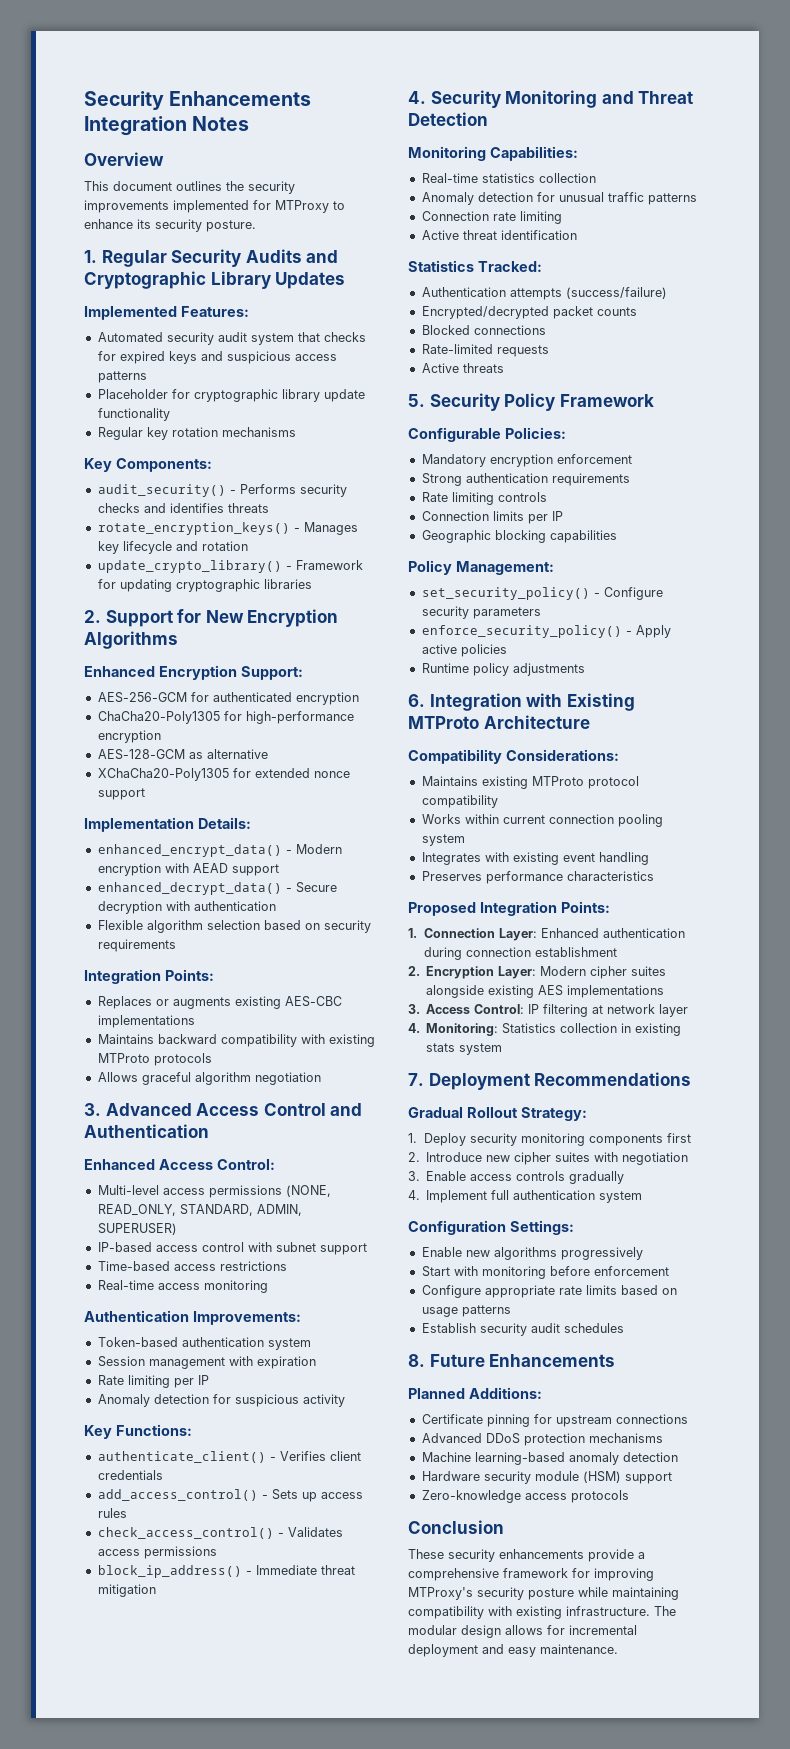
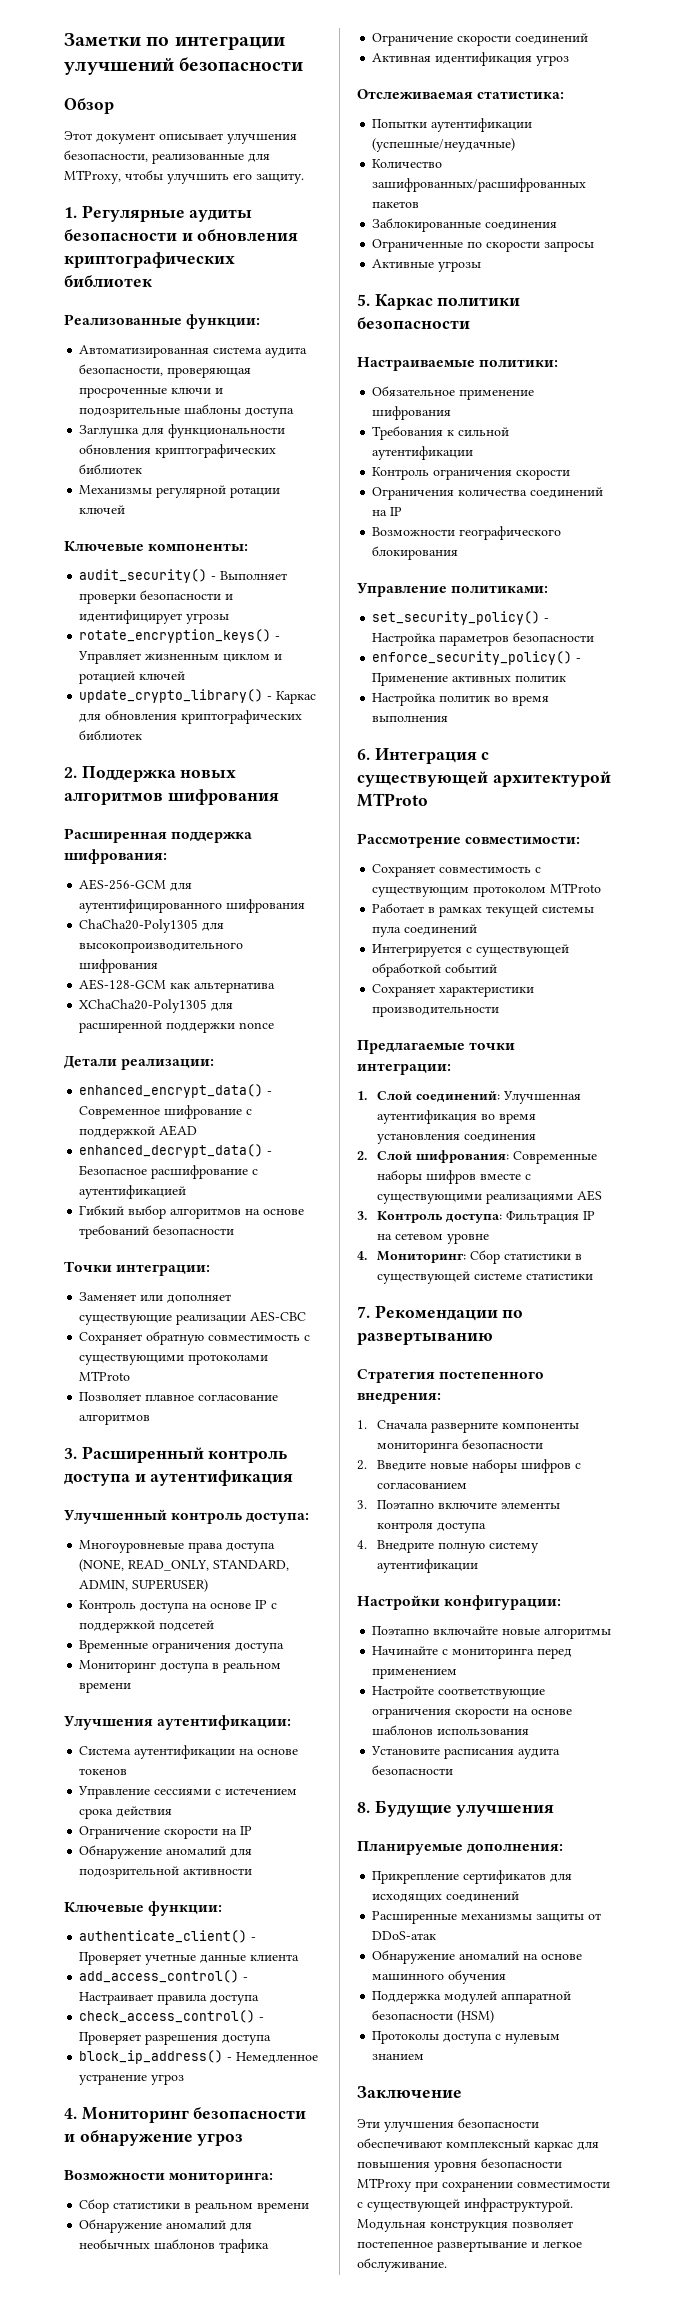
- Security Enhancements Integration Notes
- Overview
- This document outlines the security improvements implemented for MTProxy to enhance its security posture.
- 1. Regular Security Audits and Cryptographic Library Updates
- Implemented Features:
- Automated security audit system that checks for expired keys and suspicious access patterns
- Placeholder for cryptographic library update functionality
- Regular key rotation mechanisms
- Key Components:
- audit_security() - Performs security checks and identifies threats
- rotate_encryption_keys() - Manages key lifecycle and rotation
- update_crypto_library() - Framework for updating cryptographic libraries
- 2. Support for New Encryption Algorithms
- Enhanced Encryption Support:
- AES-256-GCM for authenticated encryption
- ChaCha20-Poly1305 for high-performance encryption
+ Заметки по интеграции улучшений безопасности
+ Обзор
+ Этот документ описывает улучшения безопасности, реализованные для MTProxy, чтобы улучшить его защиту.
+ 1. Регулярные аудиты безопасности и обновления криптографических библиотек
+ Реализованные функции:
+ Автоматизированная система аудита безопасности, проверяющая просроченные ключи и подозрительные шаблоны доступа
+ Заглушка для функциональности обновления криптографических библиотек
+ Механизмы регулярной ротации ключей
+ Ключевые компоненты:
+ audit_security() - Выполняет проверки безопасности и идентифицирует угрозы
+ rotate_encryption_keys() - Управляет жизненным циклом и ротацией ключей
+ update_crypto_library() - Каркас для обновления криптографических библиотек
+ 2. Поддержка новых алгоритмов шифрования
+ Расширенная поддержка шифрования:
+ AES-256-GCM для аутентифицированного шифрования
+ ChaCha20-Poly1305 для высокопроизводительного шифрования
- AES-128-GCM as alternative
+ AES-128-GCM как альтернатива
- XChaCha20-Poly1305 for extended nonce support
- Implementation Details:
- enhanced_encrypt_data() - Modern encryption with AEAD support
+ XChaCha20-Poly1305 для расширенной поддержки nonce
+ Детали реализации:
+ enhanced_encrypt_data() - Современное шифрование с поддержкой AEAD
- enhanced_decrypt_data() - Secure decryption with authentication
- Flexible algorithm selection based on security requirements
- Integration Points:
- Replaces or augments existing AES-CBC implementations
- Maintains backward compatibility with existing MTProto protocols
- Allows graceful algorithm negotiation
- 3. Advanced Access Control and Authentication
- Enhanced Access Control:
- Multi-level access permissions (NONE, READ_ONLY, STANDARD, ADMIN, SUPERUSER)
+ enhanced_decrypt_data() - Безопасное расшифрование с аутентификацией
+ Гибкий выбор алгоритмов на основе требований безопасности
+ Точки интеграции:
+ Заменяет или дополняет существующие реализации AES-CBC
+ Сохраняет обратную совместимость с существующими протоколами MTProto
+ Позволяет плавное согласование алгоритмов
+ 3. Расширенный контроль доступа и аутентификация
+ Улучшенный контроль доступа:
+ Многоуровневые права доступа (NONE, READ_ONLY, STANDARD, ADMIN, SUPERUSER)
- IP-based access control with subnet support
- Time-based access restrictions
- Real-time access monitoring
- Authentication Improvements:
- Token-based authentication system
- Session management with expiration
- Rate limiting per IP
- Anomaly detection for suspicious activity
- Key Functions:
- authenticate_client() - Verifies client credentials
- add_access_control() - Sets up access rules
+ Контроль доступа на основе IP с поддержкой подсетей
+ Временные ограничения доступа
+ Мониторинг доступа в реальном времени
+ Улучшения аутентификации:
+ Система аутентификации на основе токенов
+ Управление сессиями с истечением срока действия
+ Ограничение скорости на IP
+ Обнаружение аномалий для подозрительной активности
+ Ключевые функции:
+ authenticate_client() - Проверяет учетные данные клиента
+ add_access_control() - Настраивает правила доступа
- check_access_control() - Validates access permissions
+ check_access_control() - Проверяет разрешения доступа
- block_ip_address() - Immediate threat mitigation
- 4. Security Monitoring and Threat Detection
- Monitoring Capabilities:
- Real-time statistics collection
- Anomaly detection for unusual traffic patterns
- Connection rate limiting
- Active threat identification
- Statistics Tracked:
- Authentication attempts (success/failure)
- Encrypted/decrypted packet counts
- Blocked connections
- Rate-limited requests
- Active threats
- 5. Security Policy Framework
- Configurable Policies:
- Mandatory encryption enforcement
- Strong authentication requirements
- Rate limiting controls
- Connection limits per IP
- Geographic blocking capabilities
- Policy Management:
+ block_ip_address() - Немедленное устранение угроз
+ 4. Мониторинг безопасности и обнаружение угроз
+ Возможности мониторинга:
+ Сбор статистики в реальном времени
+ Обнаружение аномалий для необычных шаблонов трафика
+ Ограничение скорости соединений
+ Активная идентификация угроз
+ Отслеживаемая статистика:
+ Попытки аутентификации (успешные/неудачные)
+ Количество зашифрованных/расшифрованных пакетов
+ Заблокированные соединения
+ Ограниченные по скорости запросы
+ Активные угрозы
+ 5. Каркас политики безопасности
+ Настраиваемые политики:
+ Обязательное применение шифрования
+ Требования к сильной аутентификации
+ Контроль ограничения скорости
+ Ограничения количества соединений на IP
+ Возможности географического блокирования
+ Управление политиками:
- set_security_policy() - Configure security parameters
+ set_security_policy() - Настройка параметров безопасности
- enforce_security_policy() - Apply active policies
- Runtime policy adjustments
- 6. Integration with Existing MTProto Architecture
- Compatibility Considerations:
- Maintains existing MTProto protocol compatibility
- Works within current connection pooling system
- Integrates with existing event handling
- Preserves performance characteristics
- Proposed Integration Points:
- 1. Connection Layer: Enhanced authentication during connection establishment
- 2. Encryption Layer: Modern cipher suites alongside existing AES implementations
- 3. Access Control: IP filtering at network layer
- 4. Monitoring: Statistics collection in existing stats system
- 7. Deployment Recommendations
- Gradual Rollout Strategy:
- 1. Deploy security monitoring components first
- 2. Introduce new cipher suites with negotiation
- 3. Enable access controls gradually
- 4. Implement full authentication system
- Configuration Settings:
- Enable new algorithms progressively
- Start with monitoring before enforcement
- Configure appropriate rate limits based on usage patterns
- Establish security audit schedules
- 8. Future Enhancements
- Planned Additions:
- Certificate pinning for upstream connections
- Advanced DDoS protection mechanisms
- Machine learning-based anomaly detection
- Hardware security module (HSM) support
- Zero-knowledge access protocols
- Conclusion
- These security enhancements provide a comprehensive framework for improving MTProxy's security posture while maintaining compatibility with existing infrastructure. The modular design allows for incremental deployment and easy maintenance.
+ enforce_security_policy() - Применение активных политик
+ Настройка политик во время выполнения
+ 6. Интеграция с существующей архитектурой MTProto
+ Рассмотрение совместимости:
+ Сохраняет совместимость с существующим протоколом MTProto
+ Работает в рамках текущей системы пула соединений
+ Интегрируется с существующей обработкой событий
+ Сохраняет характеристики производительности
+ Предлагаемые точки интеграции:
+ 1. Слой соединений: Улучшенная аутентификация во время установления соединения
+ 2. Слой шифрования: Современные наборы шифров вместе с существующими реализациями AES
+ 3. Контроль доступа: Фильтрация IP на сетевом уровне
+ 4. Мониторинг: Сбор статистики в существующей системе статистики
+ 7. Рекомендации по развертыванию
+ Стратегия постепенного внедрения:
+ 1. Сначала разверните компоненты мониторинга безопасности
+ 2. Введите новые наборы шифров с согласованием
+ 3. Поэтапно включите элементы контроля доступа
+ 4. Внедрите полную систему аутентификации
+ Настройки конфигурации:
+ Поэтапно включайте новые алгоритмы
+ Начинайте с мониторинга перед применением
+ Настройте соответствующие ограничения скорости на основе шаблонов использования
+ Установите расписания аудита безопасности
+ 8. Будущие улучшения
+ Планируемые дополнения:
+ Прикрепление сертификатов для исходящих соединений
+ Расширенные механизмы защиты от DDoS-атак
+ Обнаружение аномалий на основе машинного обучения
+ Поддержка модулей аппаратной безопасности (HSM)
+ Протоколы доступа с нулевым знанием
+ Заключение
+ Эти улучшения безопасности обеспечивают комплексный каркас для повышения уровня безопасности MTProxy при сохранении совместимости с существующей инфраструктурой. Модульная конструкция позволяет постепенное развертывание и легкое обслуживание.

